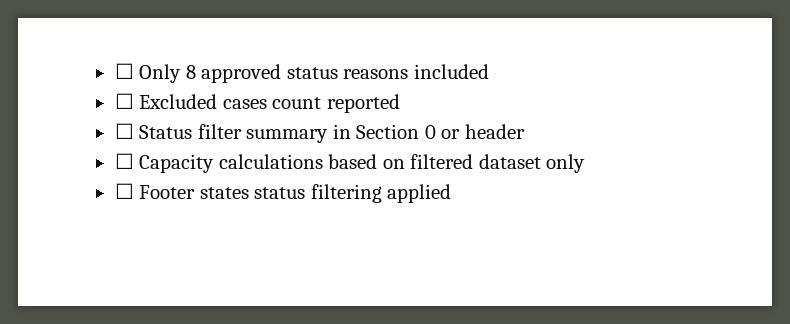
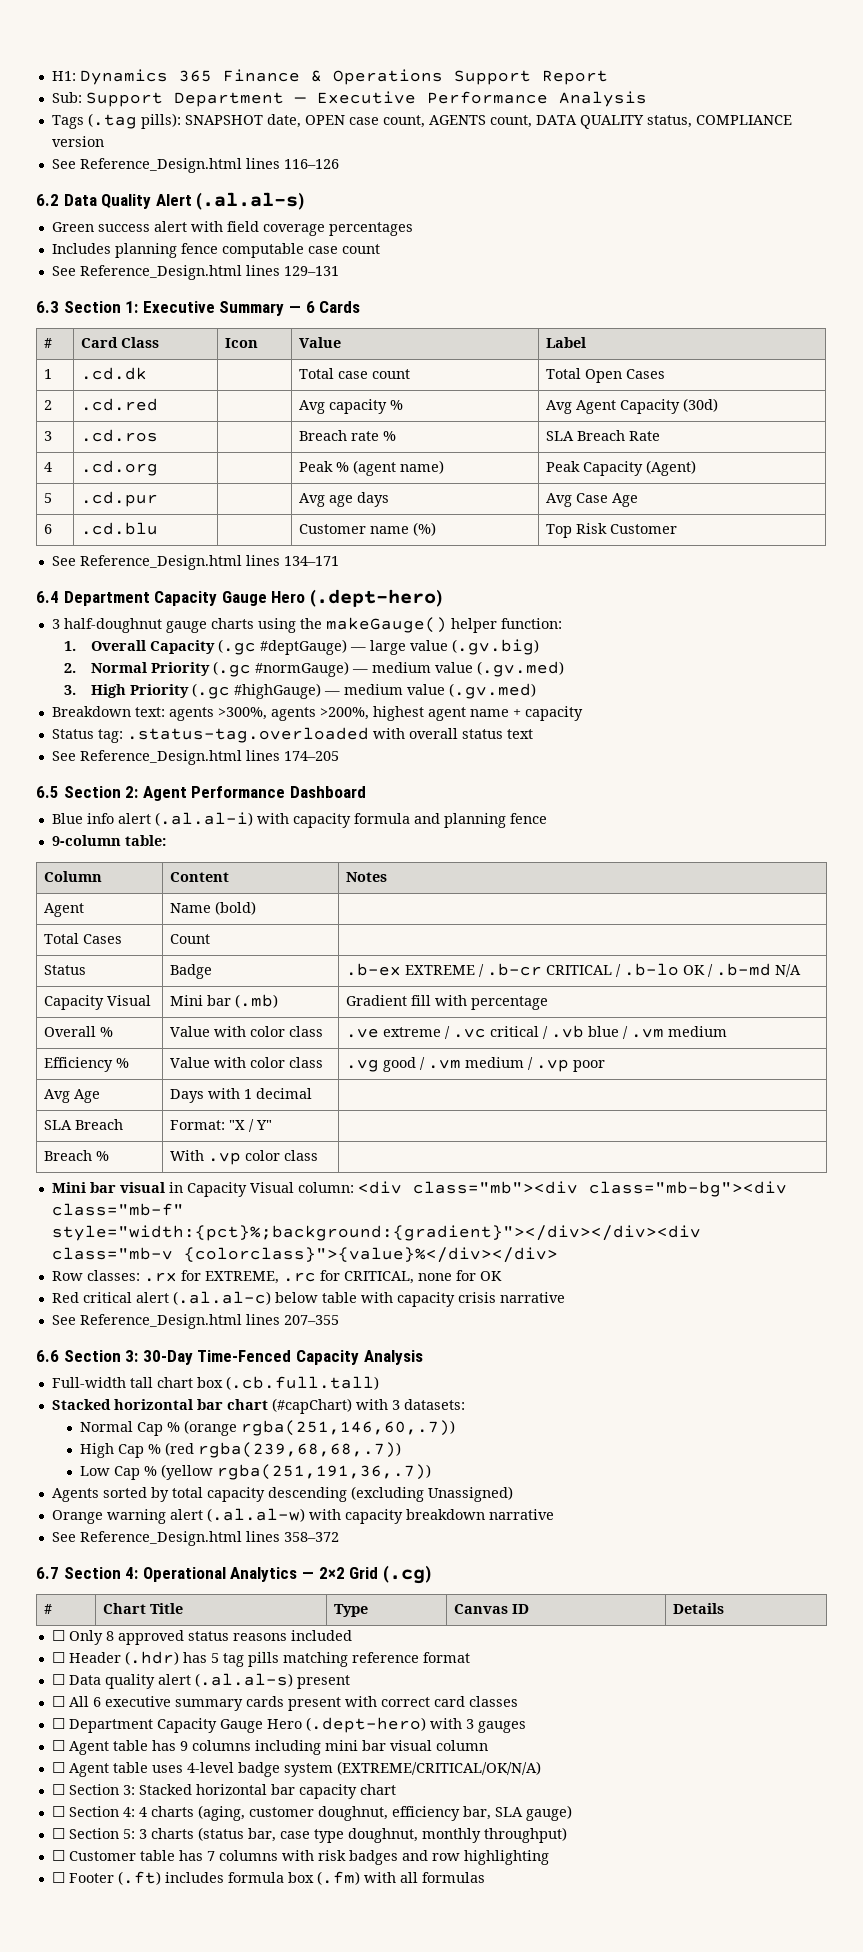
+ H1: Dynamics 365 Finance & Operations Support Report
+ Sub: Support Department — Executive Performance Analysis
+ Tags (.tag pills): SNAPSHOT date, OPEN case count, AGENTS count, DATA QUALITY status, COMPLIANCE version
+ See Reference_Design.html lines 116–126
+ 6.2 Data Quality Alert (.al.al-s)
+ Green success alert with field coverage percentages
+ Includes planning fence computable case count
+ See Reference_Design.html lines 129–131
+ 6.3 Section 1: Executive Summary — 6 Cards
+ # | Card Class | Icon | Value | Label
+ 1 | .cd.dk | | Total case count | Total Open Cases
+ 2 | .cd.red | | Avg capacity % | Avg Agent Capacity (30d)
+ 3 | .cd.ros | | Breach rate % | SLA Breach Rate
+ 4 | .cd.org | | Peak % (agent name) | Peak Capacity (Agent)
+ 5 | .cd.pur | | Avg age days | Avg Case Age
+ 6 | .cd.blu | | Customer name (%) | Top Risk Customer
+ See Reference_Design.html lines 134–171
+ 6.4 Department Capacity Gauge Hero (.dept-hero)
+ 3 half-doughnut gauge charts using the makeGauge() helper function:
+ 1. Overall Capacity (.gc #deptGauge) — large value (.gv.big)
+ 2. Normal Priority (.gc #normGauge) — medium value (.gv.med)
+ 3. High Priority (.gc #highGauge) — medium value (.gv.med)
+ Breakdown text: agents >300%, agents >200%, highest agent name + capacity
+ Status tag: .status-tag.overloaded with overall status text
+ See Reference_Design.html lines 174–205
+ 6.5 Section 2: Agent Performance Dashboard
+ Blue info alert (.al.al-i) with capacity formula and planning fence
+ 9-column table:
+ Column | Content | Notes
+ Agent | Name (bold) |
+ Total Cases | Count |
+ Status | Badge | .b-ex EXTREME / .b-cr CRITICAL / .b-lo OK / .b-md N/A
+ Capacity Visual | Mini bar (.mb) | Gradient fill with percentage
+ Overall % | Value with color class | .ve extreme / .vc critical / .vb blue / .vm medium
+ Efficiency % | Value with color class | .vg good / .vm medium / .vp poor
+ Avg Age | Days with 1 decimal |
+ SLA Breach | Format: "X / Y" |
+ Breach % | With .vp color class |
+ Mini bar visual in Capacity Visual column: <div class="mb"><div class="mb-bg"><div class="mb-f" style="width:{pct}%;background:{gradient}"></div></div><div class="mb-v {colorclass}">{value}%</div></div>
+ Row classes: .rx for EXTREME, .rc for CRITICAL, none for OK
+ Red critical alert (.al.al-c) below table with capacity crisis narrative
+ See Reference_Design.html lines 207–355
+ 6.6 Section 3: 30-Day Time-Fenced Capacity Analysis
+ Full-width tall chart box (.cb.full.tall)
+ Stacked horizontal bar chart (#capChart) with 3 datasets:
+ Normal Cap % (orange rgba(251,146,60,.7))
+ High Cap % (red rgba(239,68,68,.7))
+ Low Cap % (yellow rgba(251,191,36,.7))
+ Agents sorted by total capacity descending (excluding Unassigned)
+ Orange warning alert (.al.al-w) with capacity breakdown narrative
+ See Reference_Design.html lines 358–372
+ 6.7 Section 4: Operational Analytics — 2×2 Grid (.cg)
+ # | Chart Title | Type | Canvas ID | Details
- ☐ Excluded cases count reported
- ☐ Status filter summary in Section 0 or header
- ☐ Capacity calculations based on filtered dataset only
- ☐ Footer states status filtering applied
+ ☐ Header (.hdr) has 5 tag pills matching reference format
+ ☐ Data quality alert (.al.al-s) present
+ ☐ All 6 executive summary cards present with correct card classes
+ ☐ Department Capacity Gauge Hero (.dept-hero) with 3 gauges
+ ☐ Agent table has 9 columns including mini bar visual column
+ ☐ Agent table uses 4-level badge system (EXTREME/CRITICAL/OK/N/A)
+ ☐ Section 3: Stacked horizontal bar capacity chart
+ ☐ Section 4: 4 charts (aging, customer doughnut, efficiency bar, SLA gauge)
+ ☐ Section 5: 3 charts (status bar, case type doughnut, monthly throughput)
+ ☐ Customer table has 7 columns with risk badges and row highlighting
+ ☐ Footer (.ft) includes formula box (.fm) with all formulas

